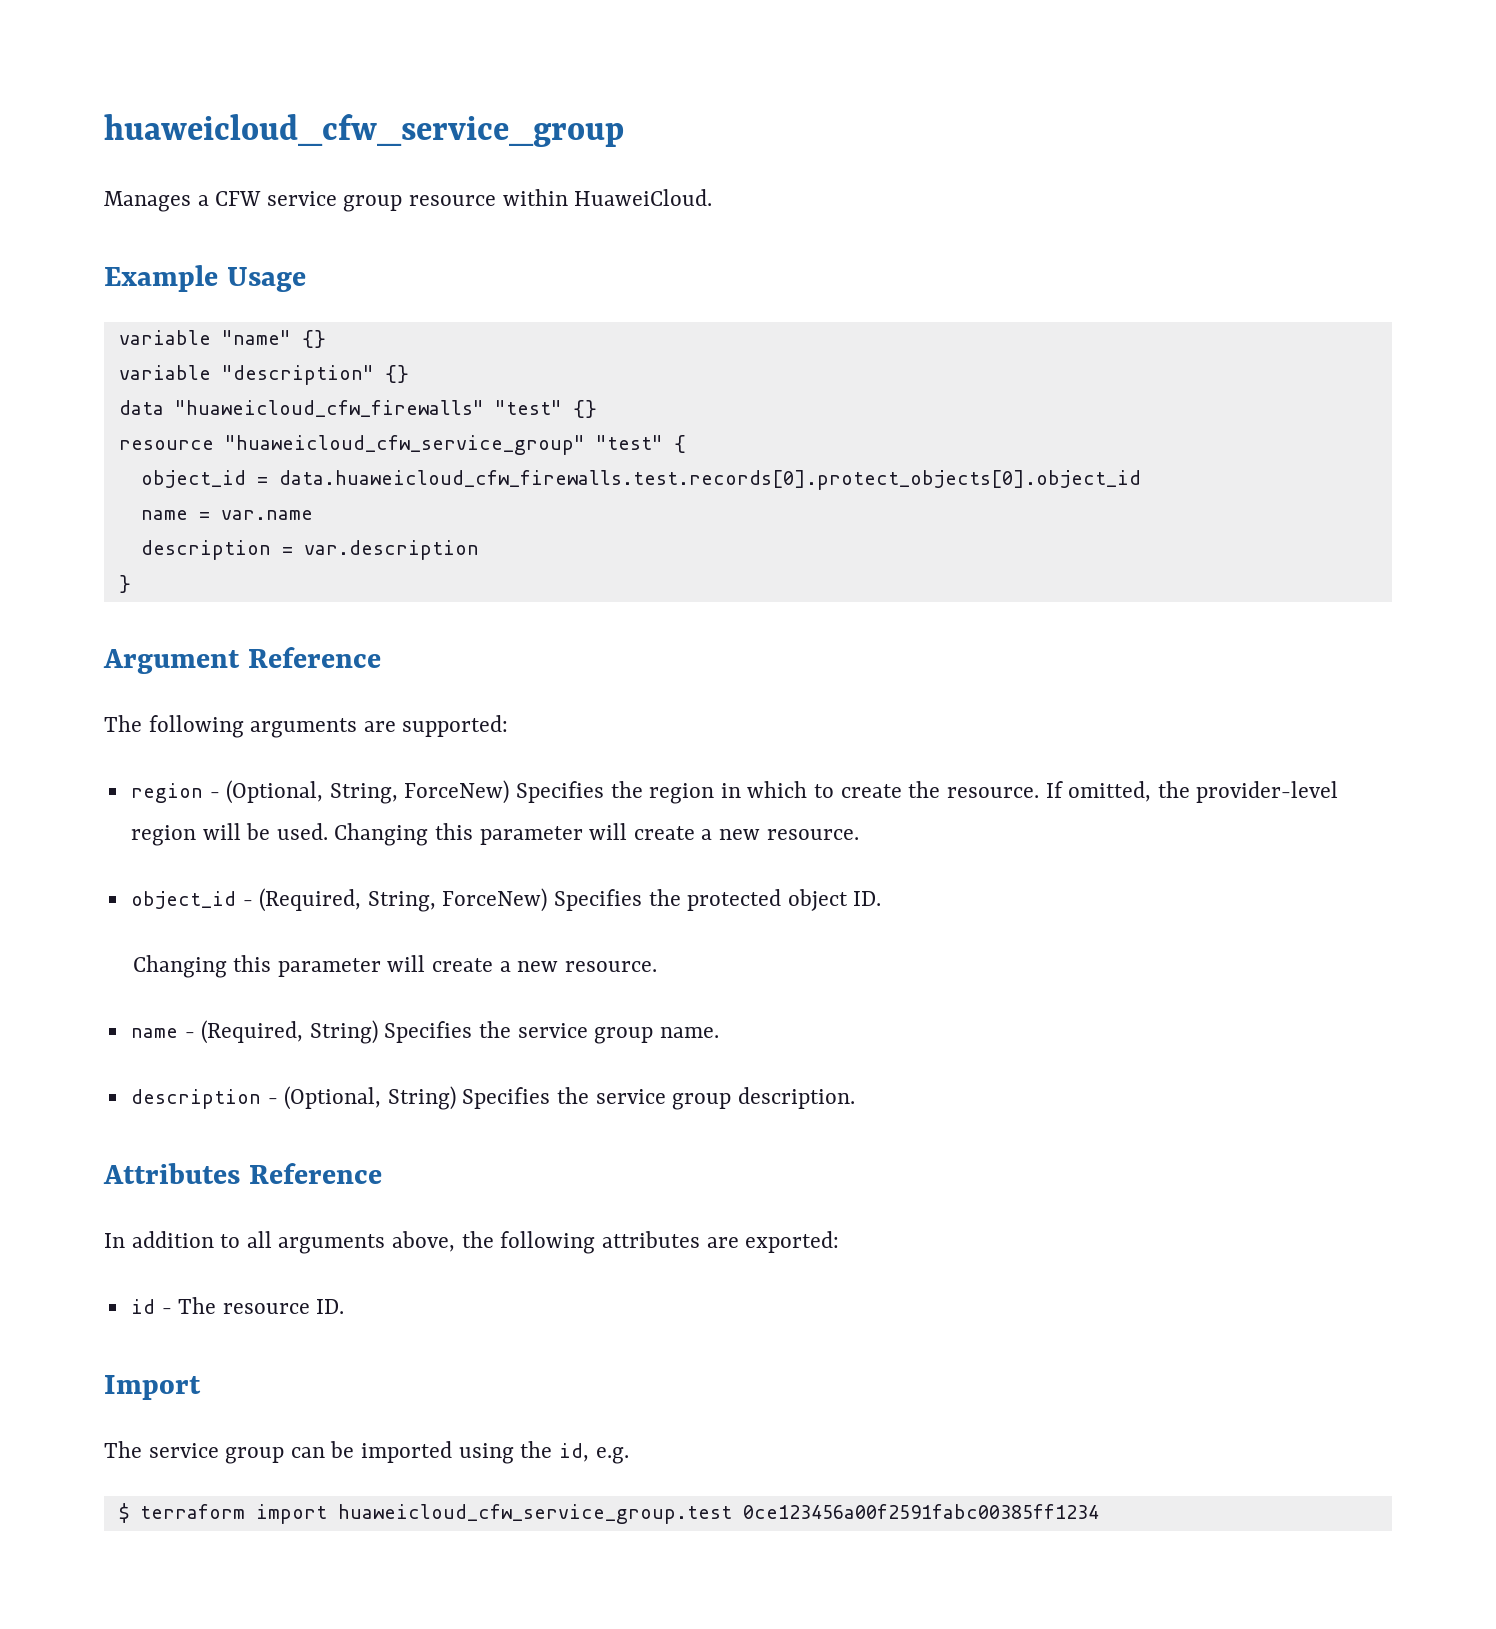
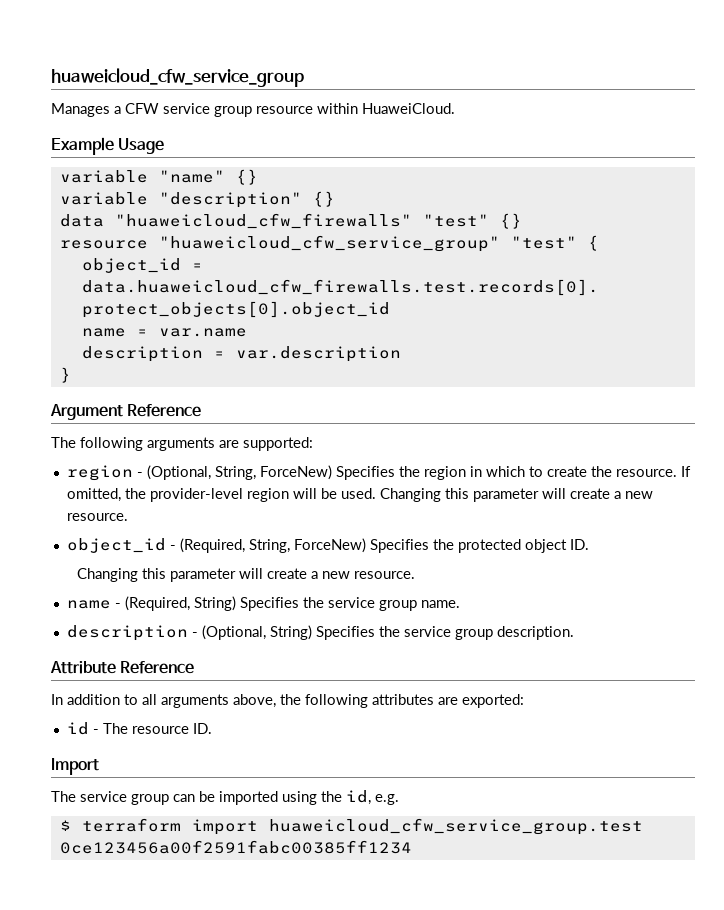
- Attributes Reference
+ Attribute Reference

